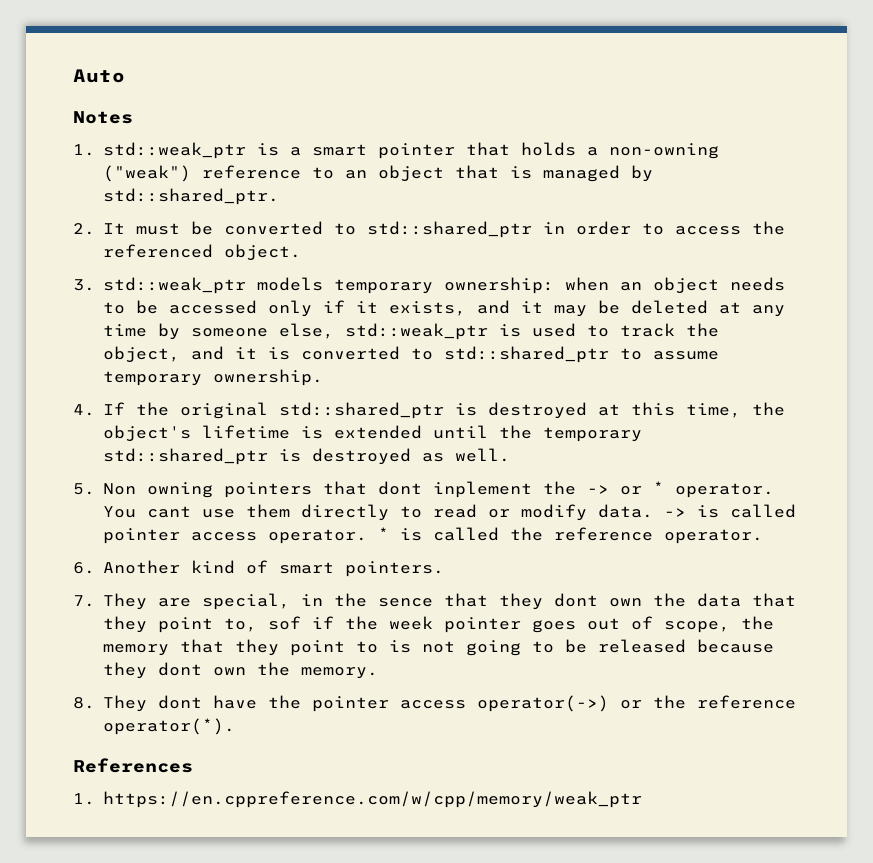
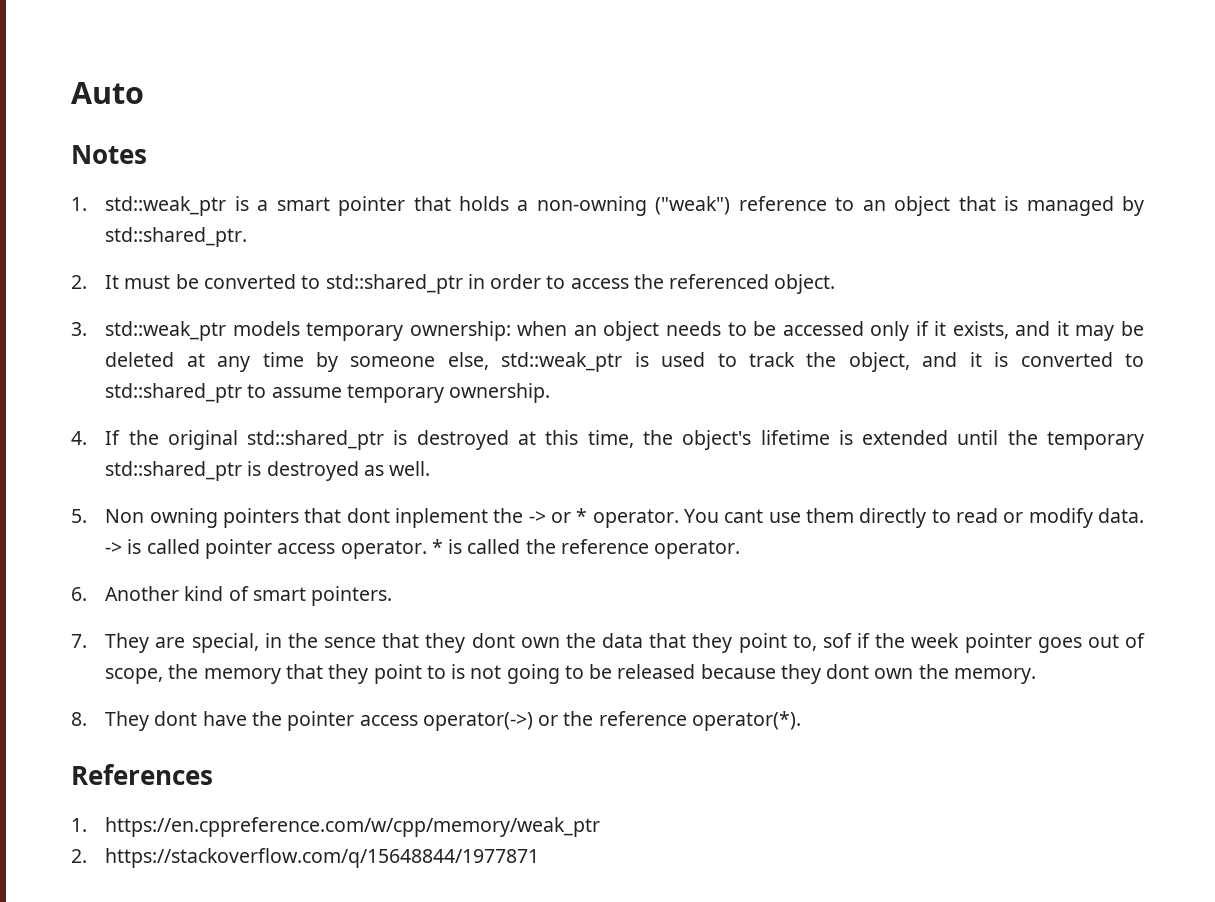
+ 2. https://stackoverflow.com/q/15648844/1977871

